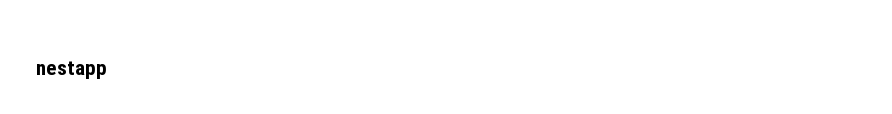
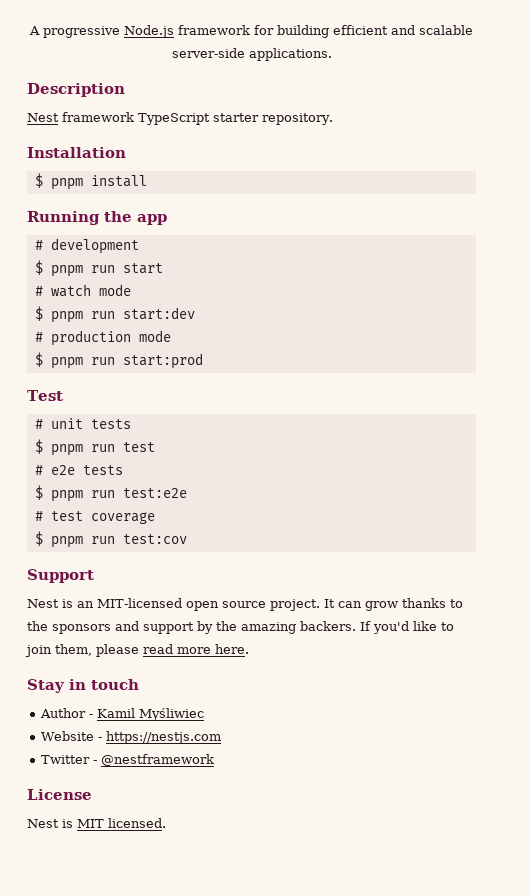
- nestapp
+ A progressive Node.js framework for building efficient and scalable server-side applications.
+ Description
+ Nest framework TypeScript starter repository.
+ Installation
+ $ pnpm install
+ Running the app
+ # development
+ $ pnpm run start
+ # watch mode
+ $ pnpm run start:dev
+ # production mode
+ $ pnpm run start:prod
+ Test
+ # unit tests
+ $ pnpm run test
+ # e2e tests
+ $ pnpm run test:e2e
+ # test coverage
+ $ pnpm run test:cov
+ Support
+ Nest is an MIT-licensed open source project. It can grow thanks to the sponsors and support by the amazing backers. If you'd like to join them, please read more here.
+ Stay in touch
+ Author - Kamil Myśliwiec
+ Website - https://nestjs.com
+ Twitter - @nestframework
+ License
+ Nest is MIT licensed.

